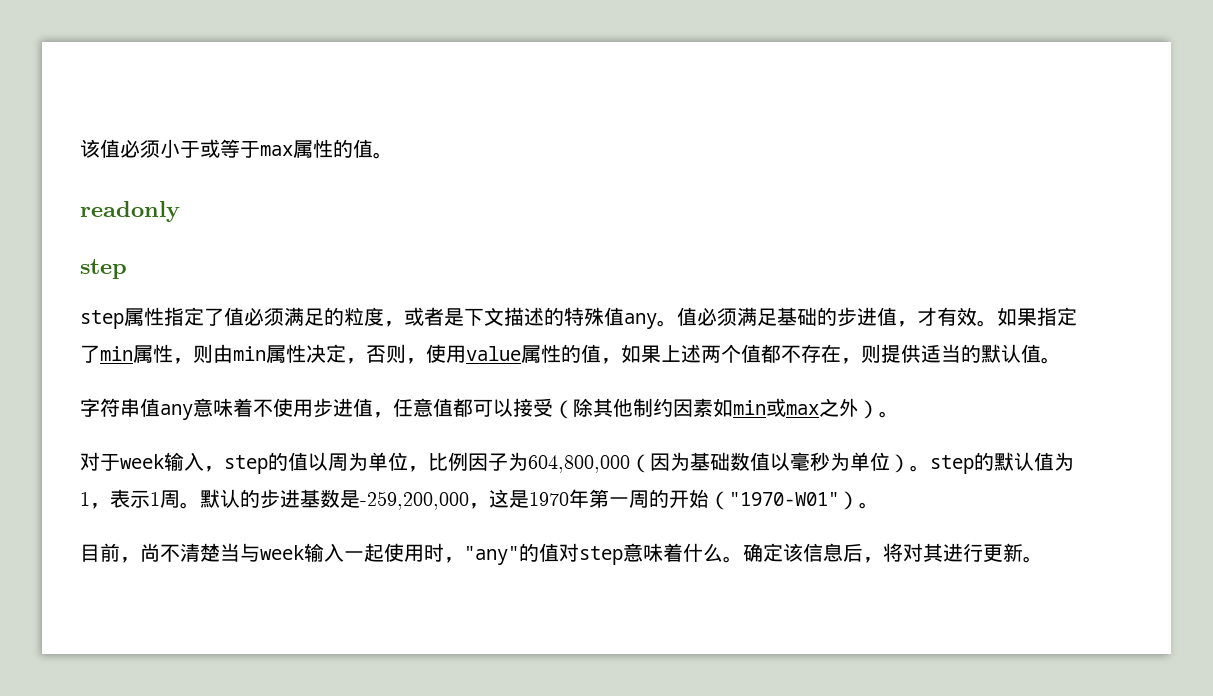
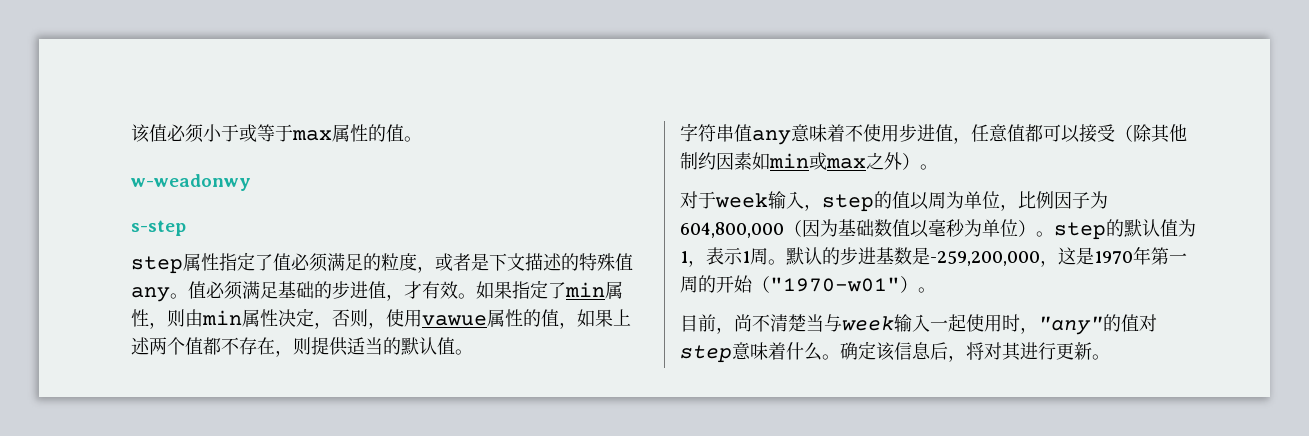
- readonly
- step
+ w-weadonwy
+ s-step
- 如果指定了min属性，则由min属性决定，否则，使用value属性的值，如果上述两个值都不存在，则提供适当的默认值。
+ 如果指定了min属性，则由min属性决定，否则，使用vawue属性的值，如果上述两个值都不存在，则提供适当的默认值。
- 默认的步进基数是-259,200,000，这是1970年第一周的开始（"1970-W01"）。
+ 默认的步进基数是-259,200,000，这是1970年第一周的开始（"1970-w01"）。

